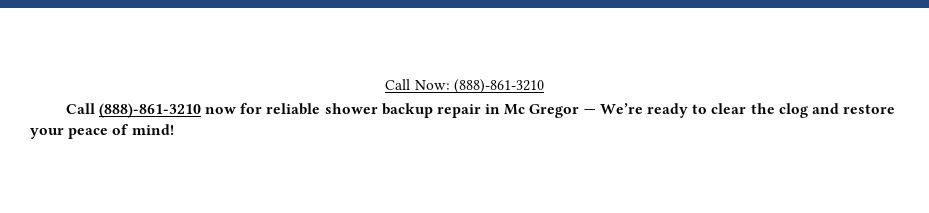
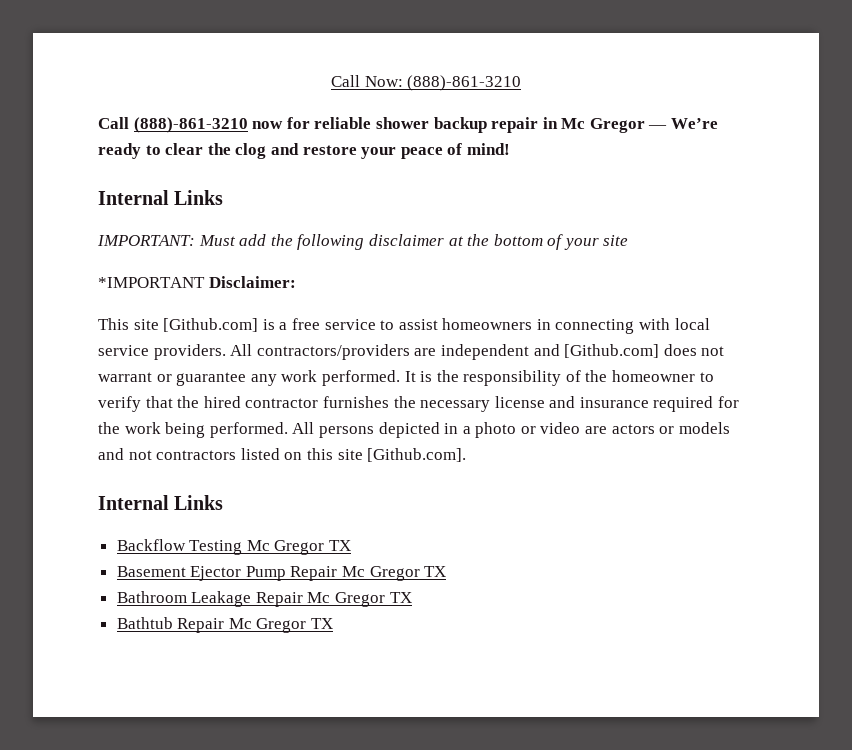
  Call (888)-861-3210 now for reliable shower backup repair in Mc Gregor — We’re ready to clear the clog and restore your peace of mind!
+ Internal Links
+ IMPORTANT: Must add the following disclaimer at the bottom of your site
+ *IMPORTANT Disclaimer:
+ This site [Github.com] is a free service to assist homeowners in connecting with local service providers. All contractors/providers are independent and [Github.com] does not warrant or guarantee any work performed. It is the responsibility of the homeowner to verify that the hired contractor furnishes the necessary license and insurance required for the work being performed. All persons depicted in a photo or video are actors or models and not contractors listed on this site [Github.com].
+ Internal Links
+ Backflow Testing Mc Gregor TX
+ Basement Ejector Pump Repair Mc Gregor TX
+ Bathroom Leakage Repair Mc Gregor TX
+ Bathtub Repair Mc Gregor TX

